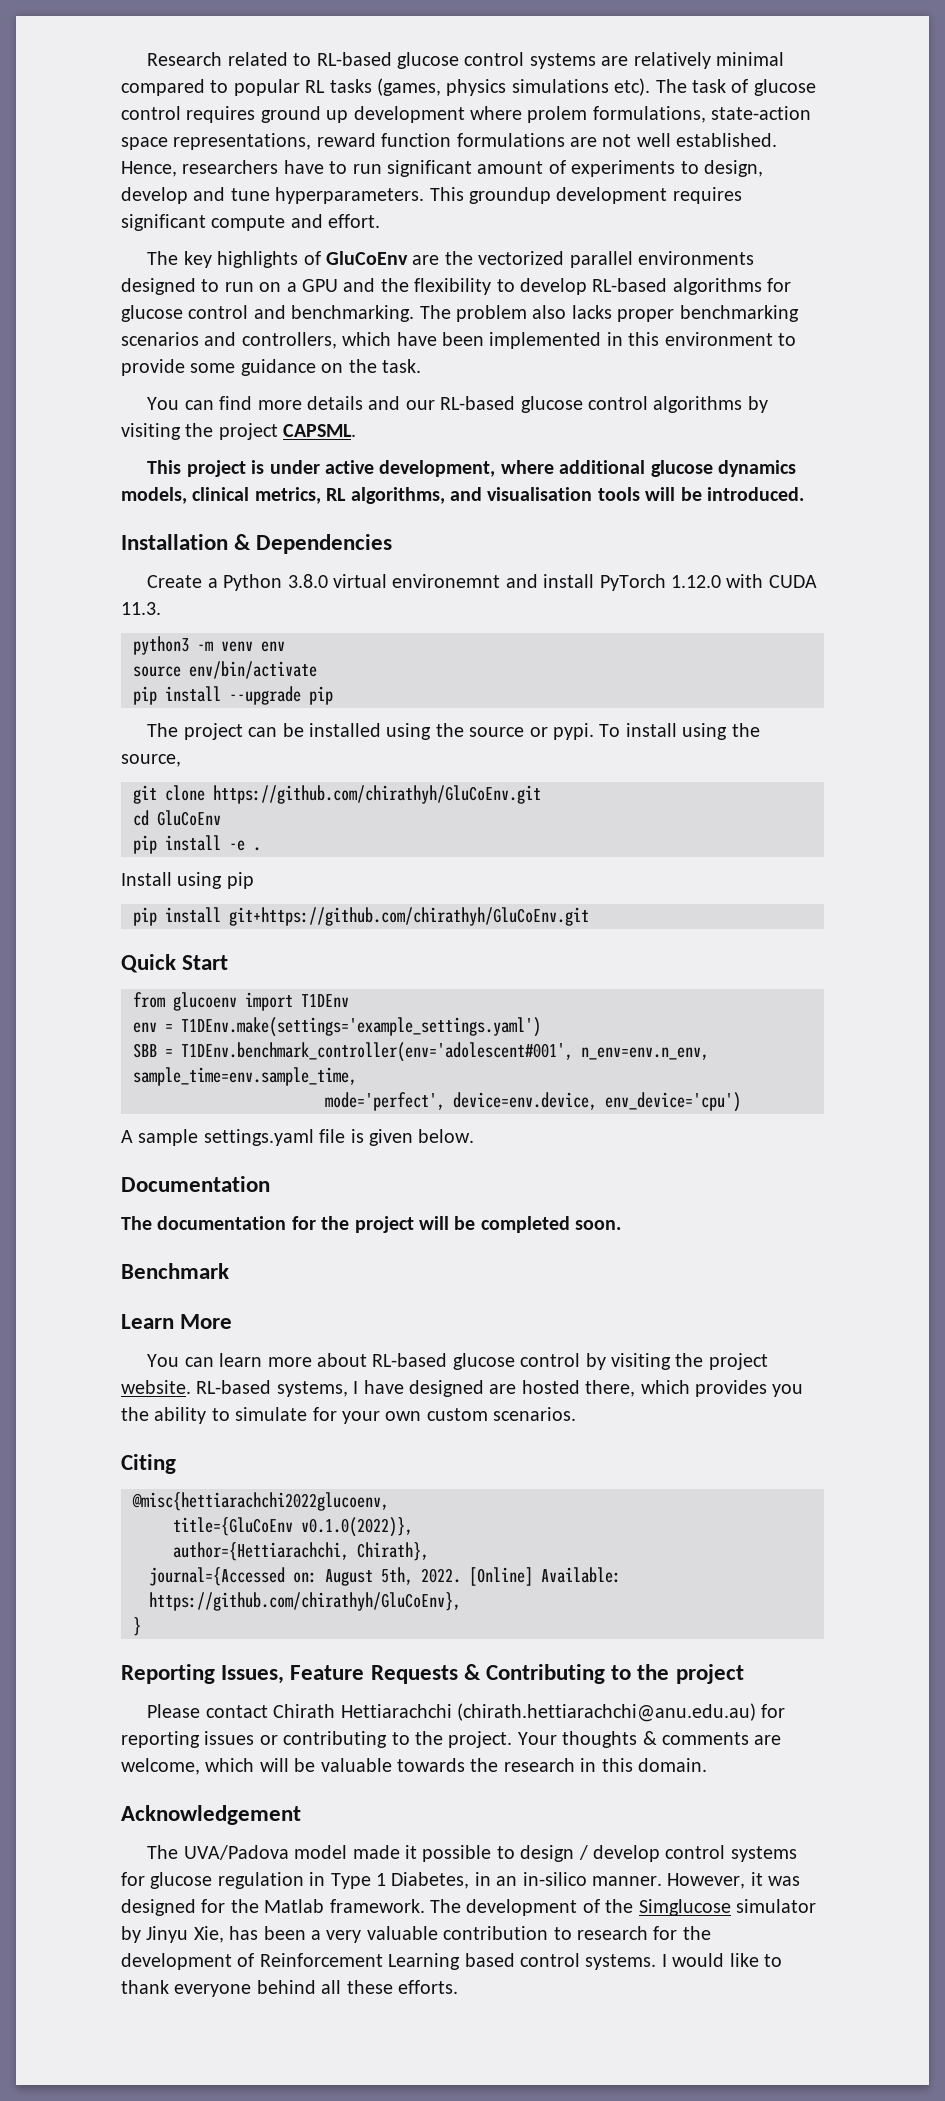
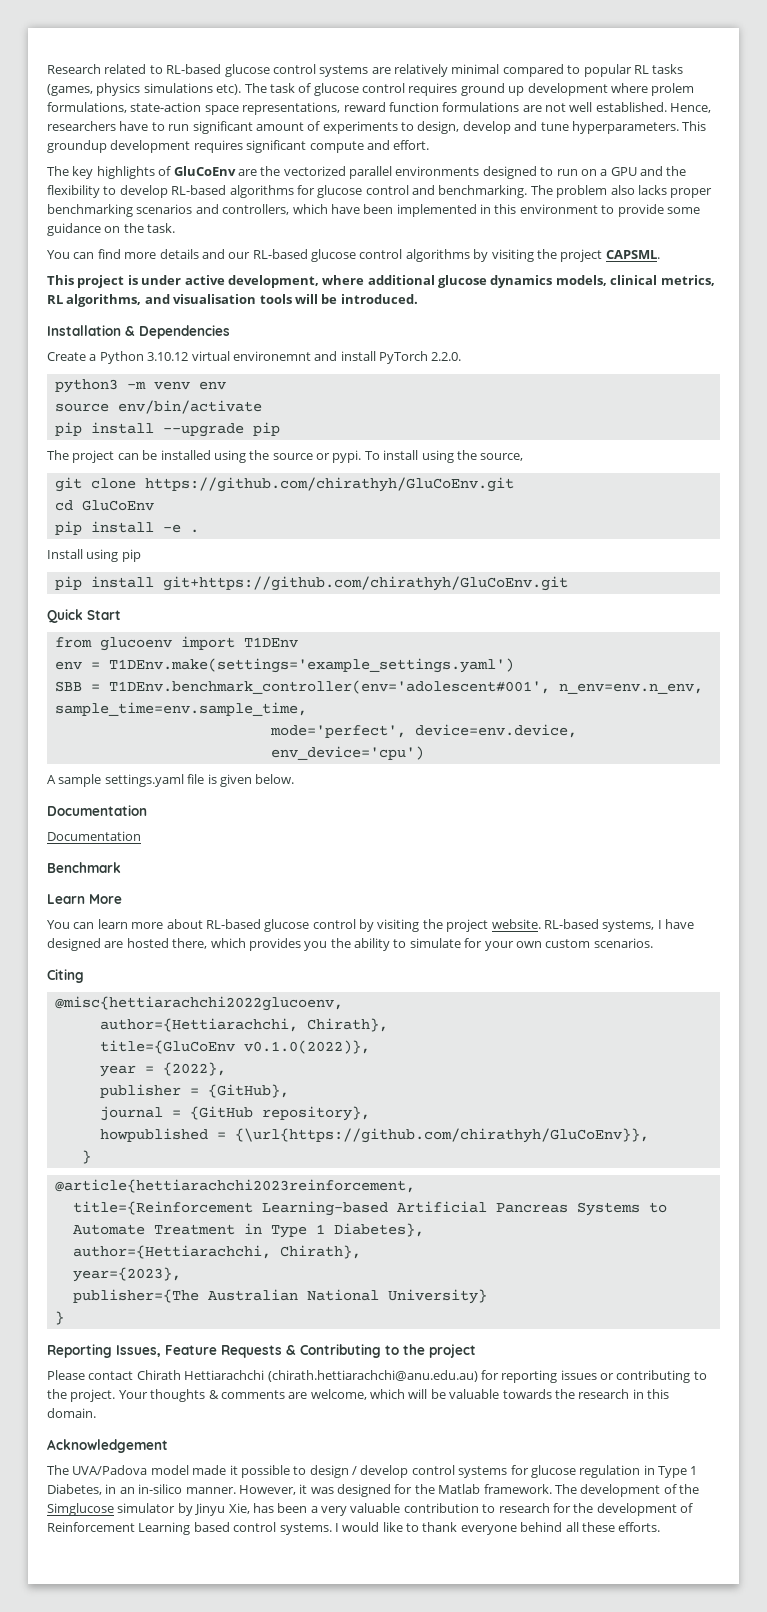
- Create a Python 3.8.0 virtual environemnt and install PyTorch 1.12.0 with CUDA 11.3.
+ Create a Python 3.10.12 virtual environemnt and install PyTorch 2.2.0.
  A sample settings.yaml file is given below.
  Documentation
- The documentation for the project will be completed soon.
+ Documentation
  @misc{hettiarachchi2022glucoenv,
+ author={Hettiarachchi, Chirath},
+ year = {2022},
+ publisher = {GitHub},
+ journal = {GitHub repository},
+ howpublished = {\url{https://github.com/chirathyh/GluCoEnv}},
+ }
+ @article{hettiarachchi2023reinforcement,
+ title={Reinforcement Learning-based Artificial Pancreas Systems to Automate Treatment in Type 1 Diabetes},
  author={Hettiarachchi, Chirath},
- journal={Accessed on: August 5th, 2022. [Online] Available: https://github.com/chirathyh/GluCoEnv},
+ year={2023},
+ publisher={The Australian National University}

